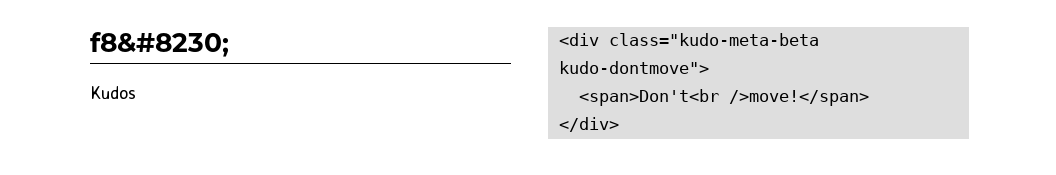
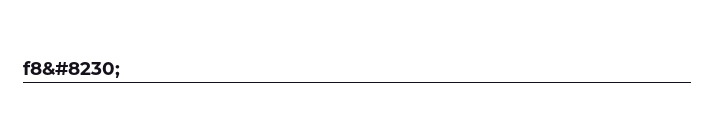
- Kudos
- <div class="kudo-meta-beta kudo-dontmove">
- <span>Don't<br />move!</span>
- </div>

